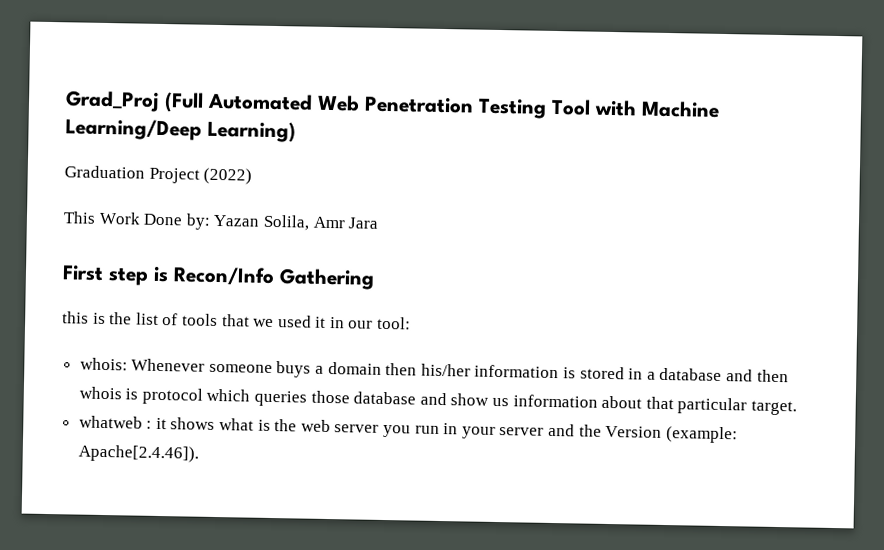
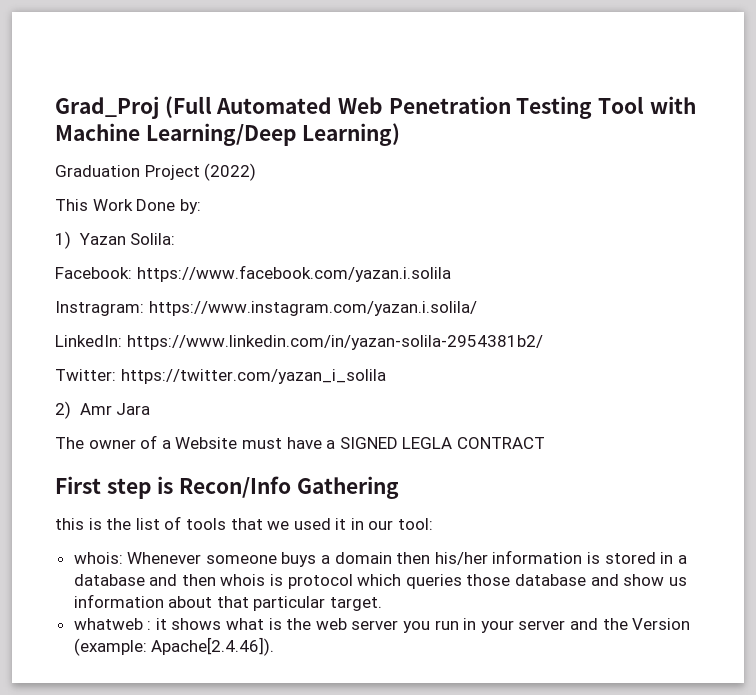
- This Work Done by: Yazan Solila, Amr Jara
+ This Work Done by:
+ 1) Yazan Solila:
+ Facebook: https://www.facebook.com/yazan.i.solila
+ Instragram: https://www.instagram.com/yazan.i.solila/
+ LinkedIn: https://www.linkedin.com/in/yazan-solila-2954381b2/
+ Twitter: https://twitter.com/yazan_i_solila
+ 2) Amr Jara
+ The owner of a Website must have a SIGNED LEGLA CONTRACT

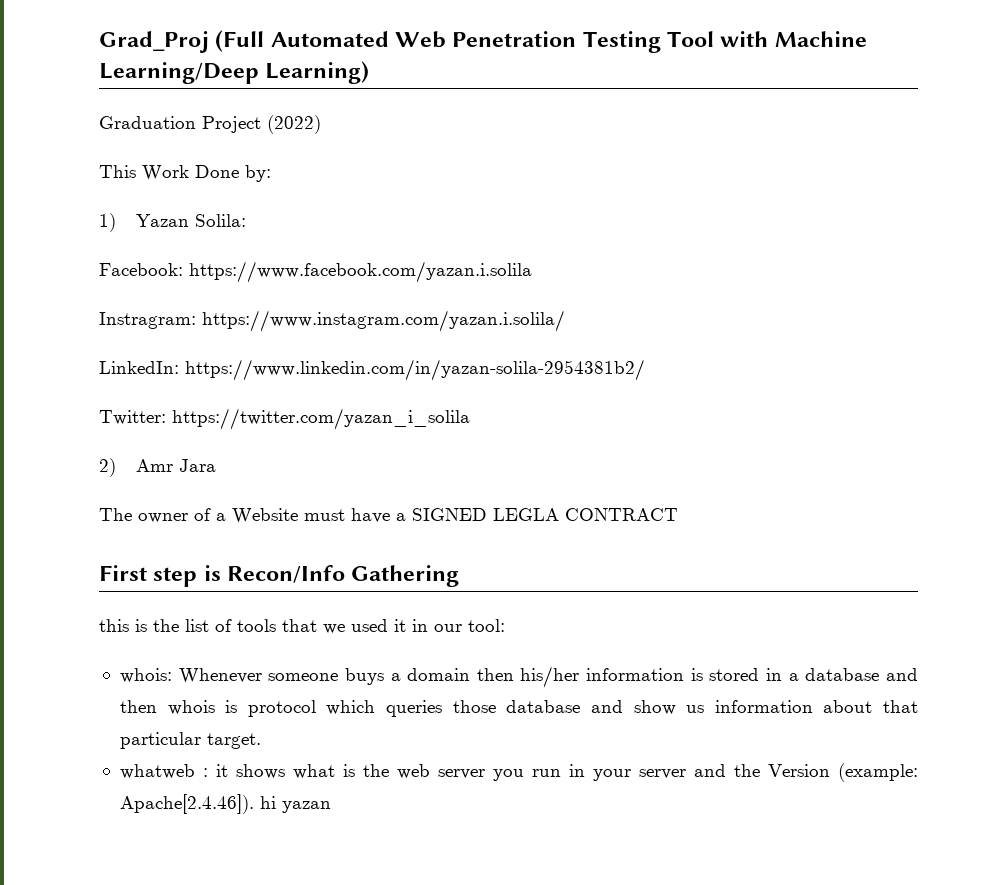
- whatweb : it shows what is the web server you run in your server and the Version (example: Apache[2.4.46]).
+ whatweb : it shows what is the web server you run in your server and the Version (example: Apache[2.4.46]). hi yazan

